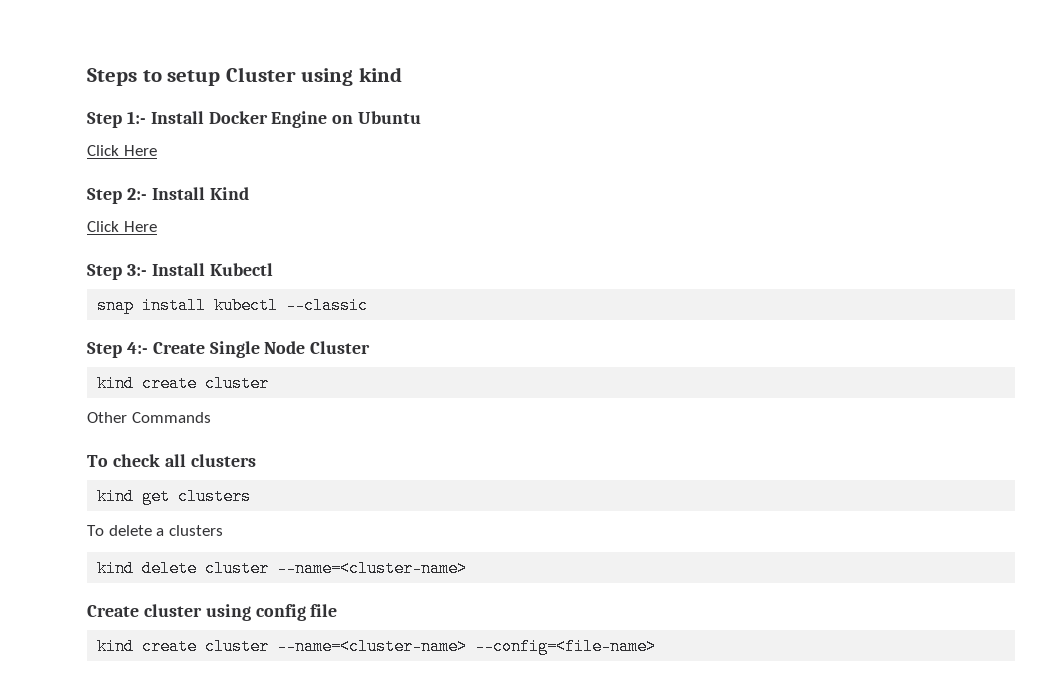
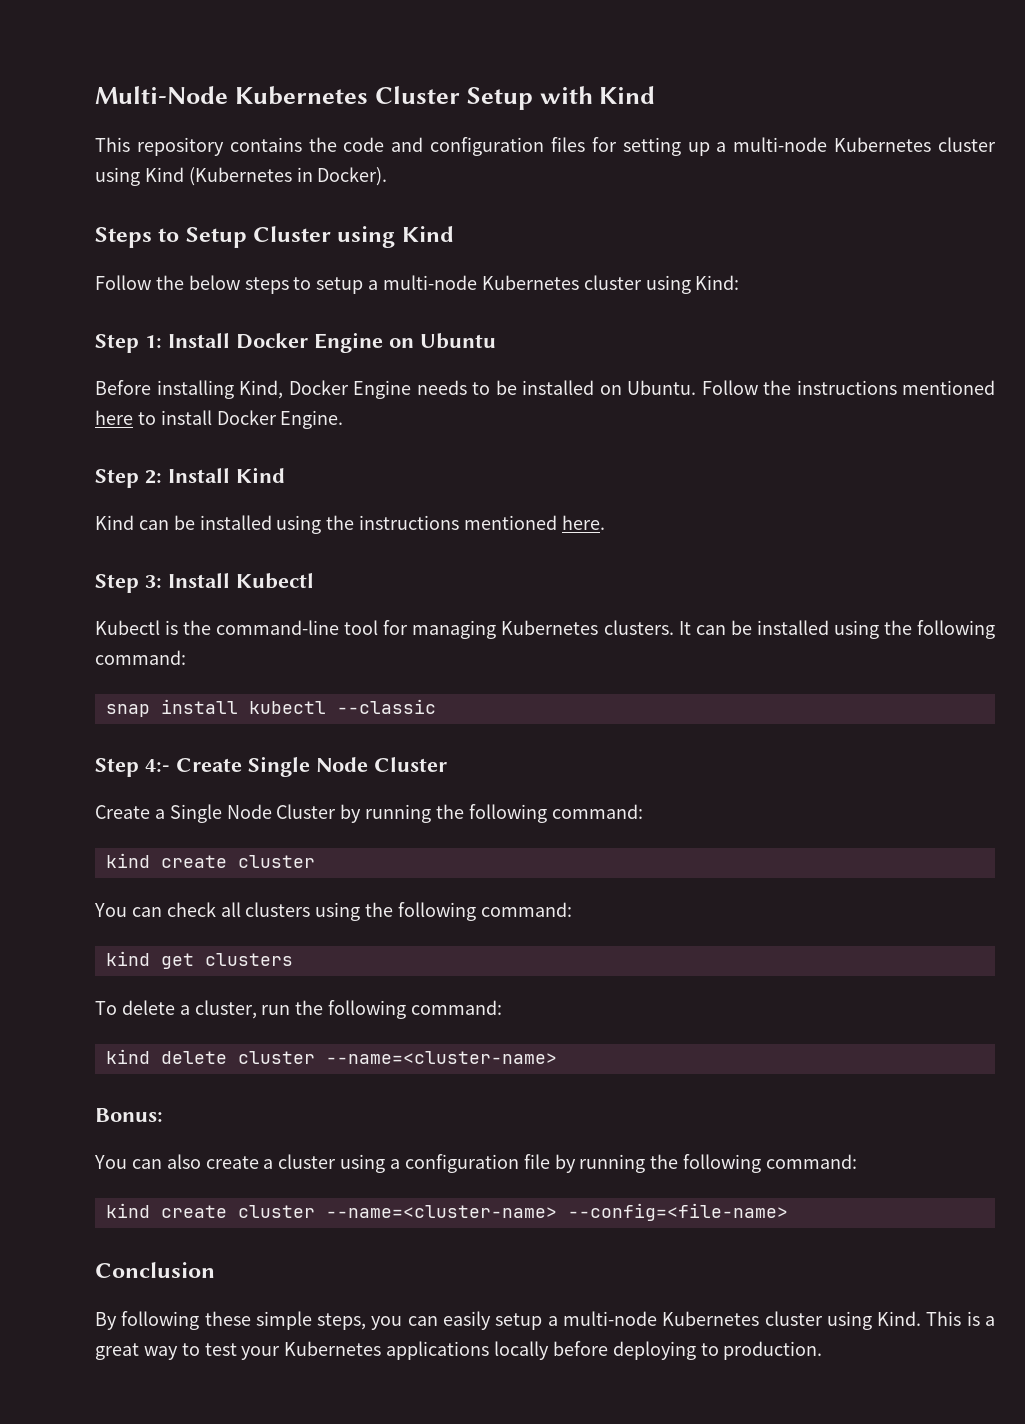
+ Multi-Node Kubernetes Cluster Setup with Kind
+ This repository contains the code and configuration files for setting up a multi-node Kubernetes cluster using Kind (Kubernetes in Docker).
- Steps to setup Cluster using kind
- Step 1:- Install Docker Engine on Ubuntu
- Click Here
- Step 2:- Install Kind
- Click Here
- Step 3:- Install Kubectl
+ Steps to Setup Cluster using Kind
+ Follow the below steps to setup a multi-node Kubernetes cluster using Kind:
+ Step 1: Install Docker Engine on Ubuntu
+ Before installing Kind, Docker Engine needs to be installed on Ubuntu. Follow the instructions mentioned here to install Docker Engine.
+ Step 2: Install Kind
+ Kind can be installed using the instructions mentioned here.
+ Step 3: Install Kubectl
+ Kubectl is the command-line tool for managing Kubernetes clusters. It can be installed using the following command:
+ Create a Single Node Cluster by running the following command:
- Other Commands
- To check all clusters
+ You can check all clusters using the following command:
- To delete a clusters
+ To delete a cluster, run the following command:
- Create cluster using config file
+ Bonus:
+ You can also create a cluster using a configuration file by running the following command:
+ Conclusion
+ By following these simple steps, you can easily setup a multi-node Kubernetes cluster using Kind. This is a great way to test your Kubernetes applications locally before deploying to production.

